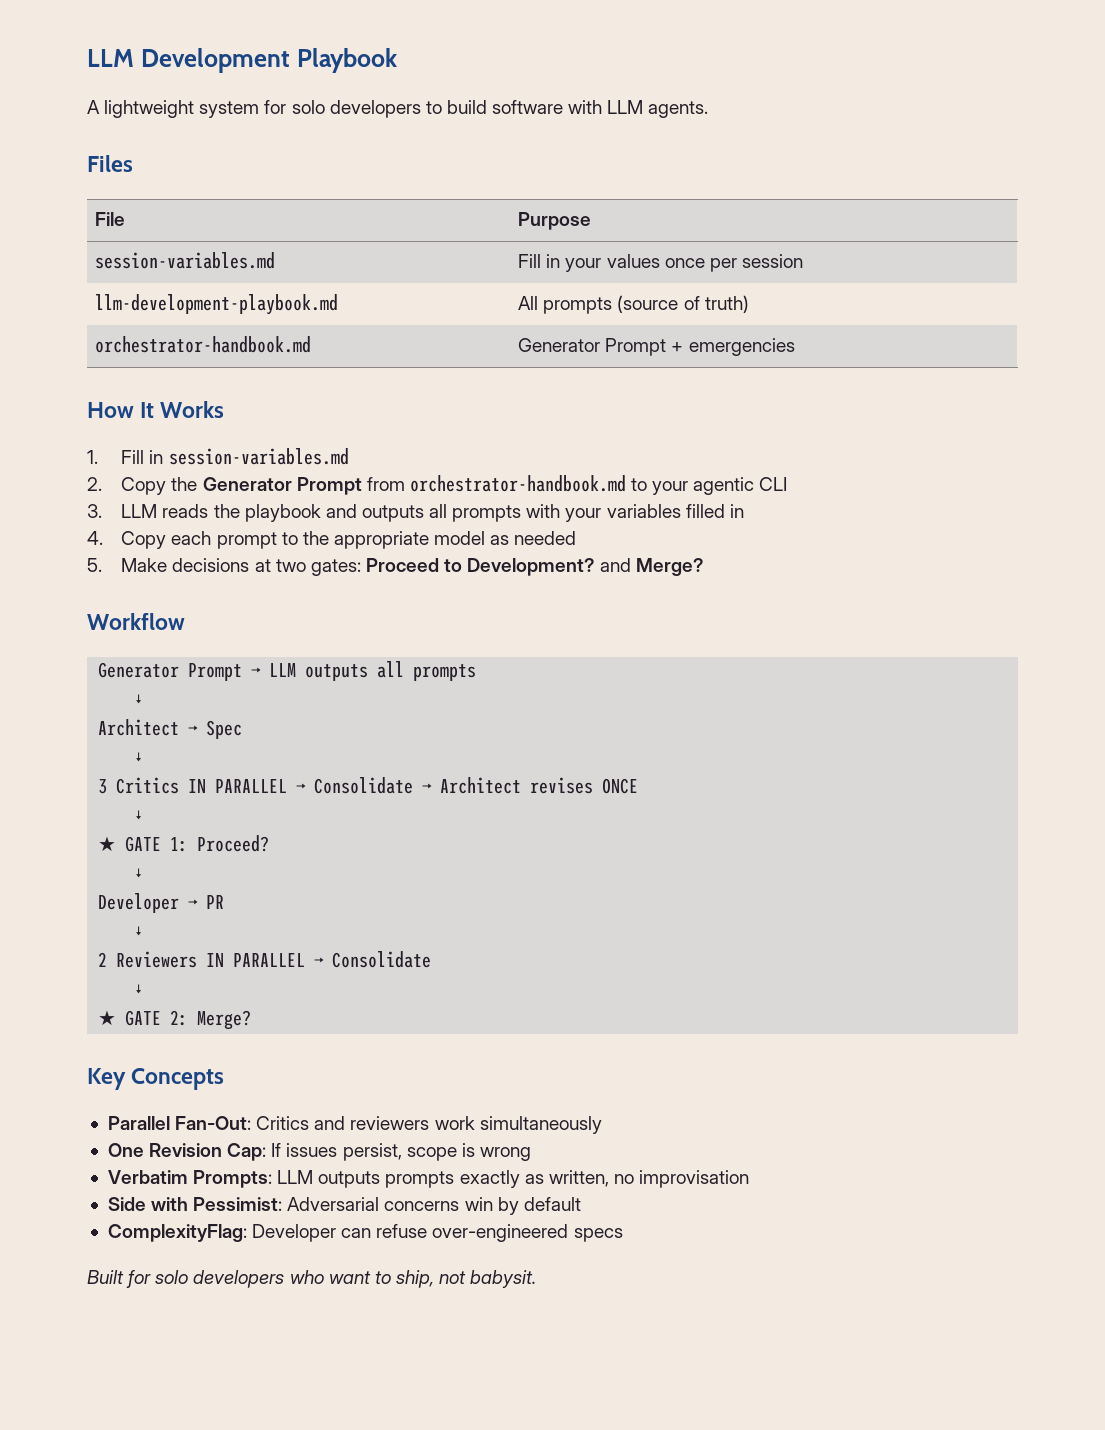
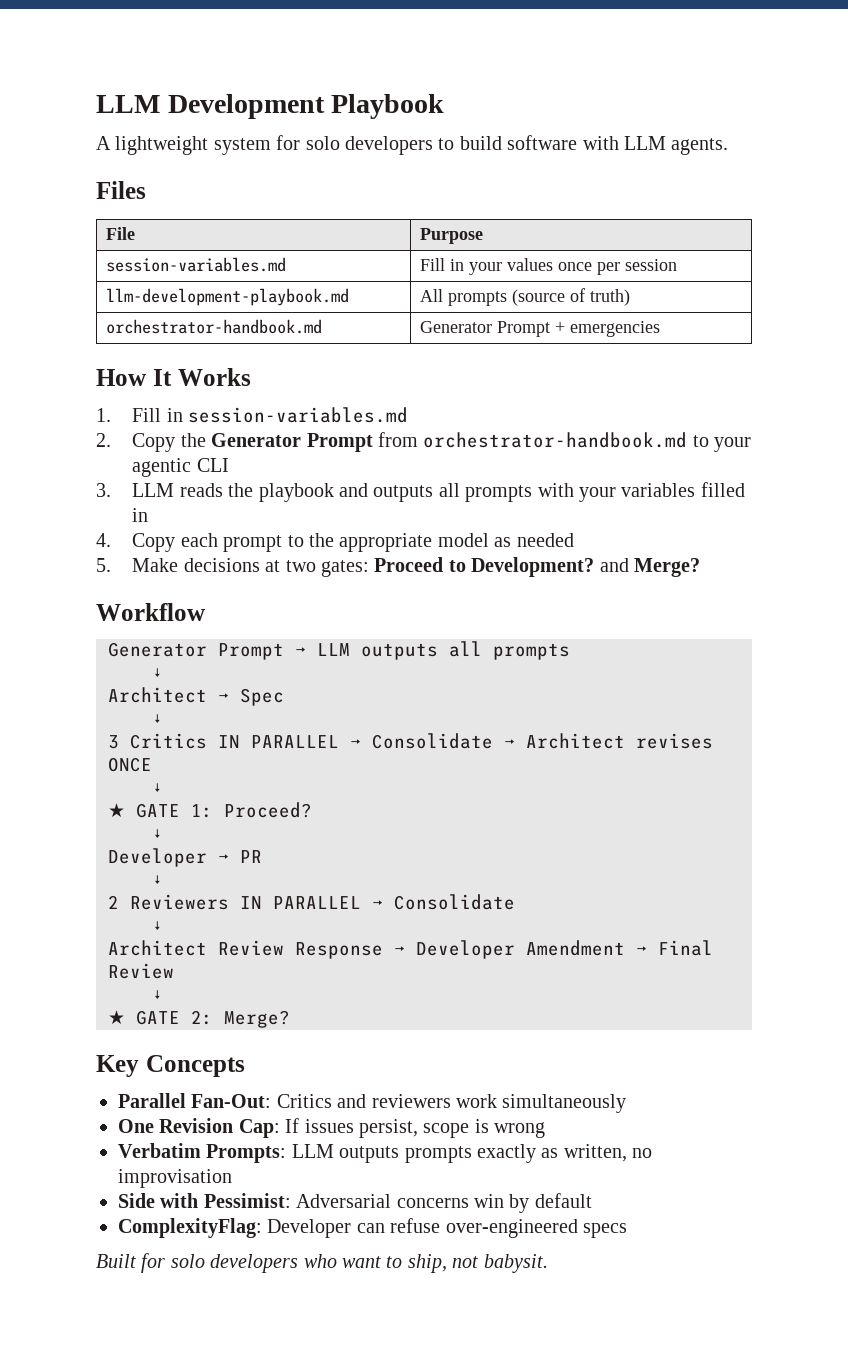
+ Architect Review Response → Developer Amendment → Final Review
+ ↓

